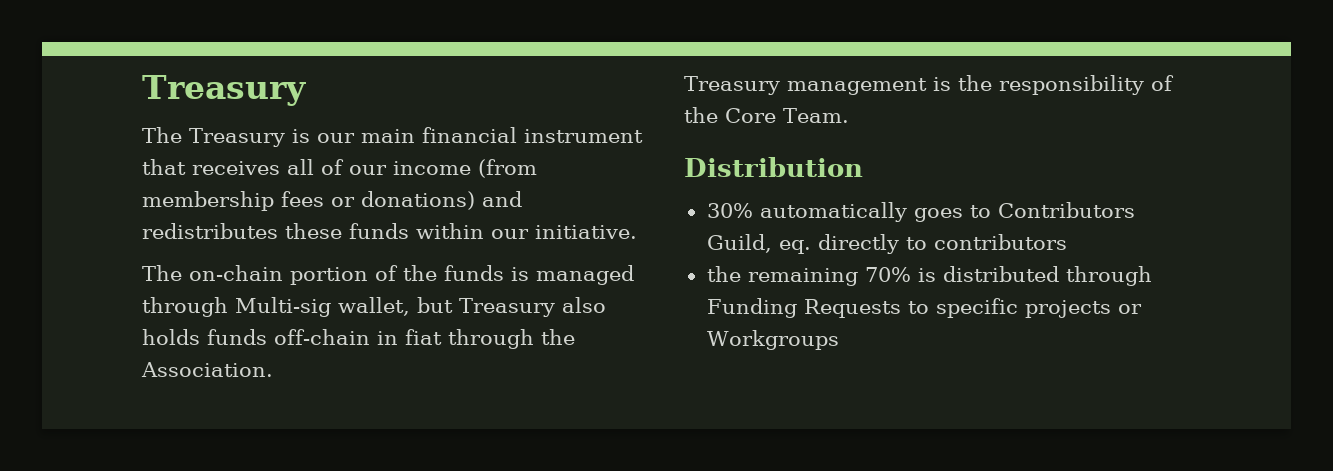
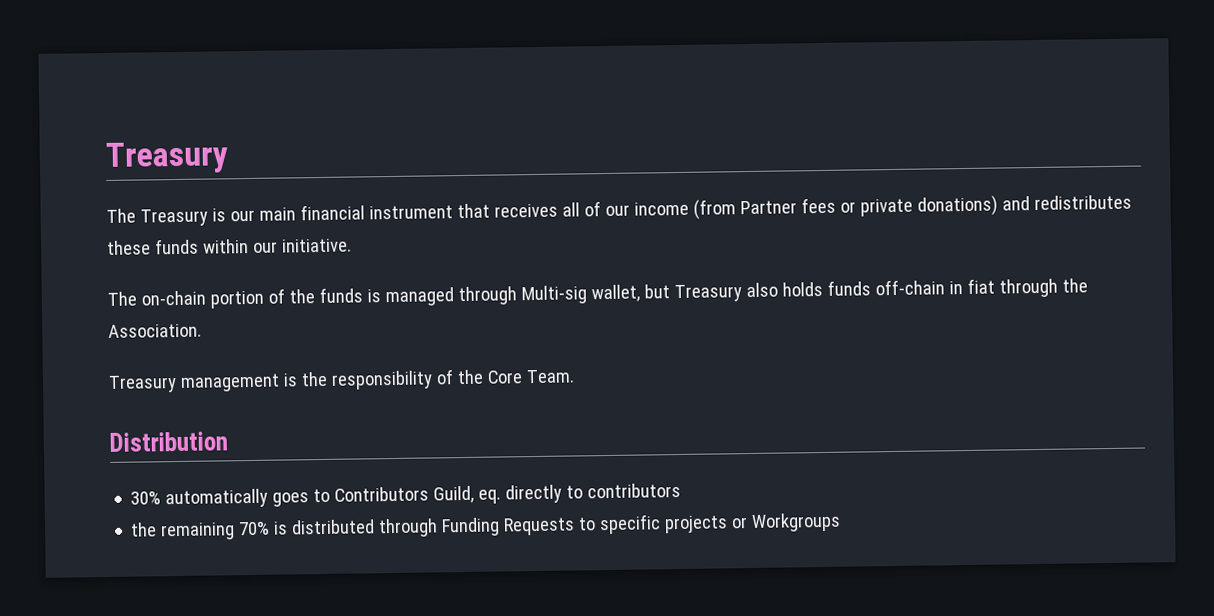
- The Treasury is our main financial instrument that receives all of our income (from membership fees or donations) and redistributes these funds within our initiative.
+ The Treasury is our main financial instrument that receives all of our income (from Partner fees or private donations) and redistributes these funds within our initiative.

